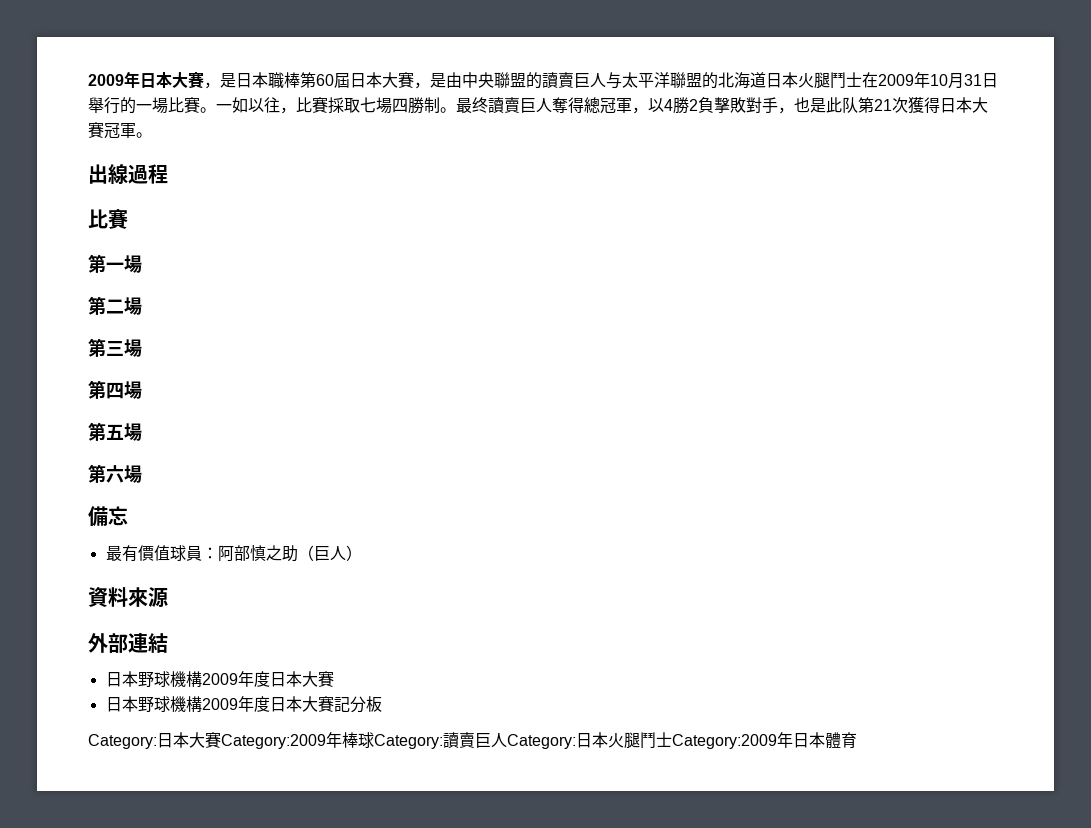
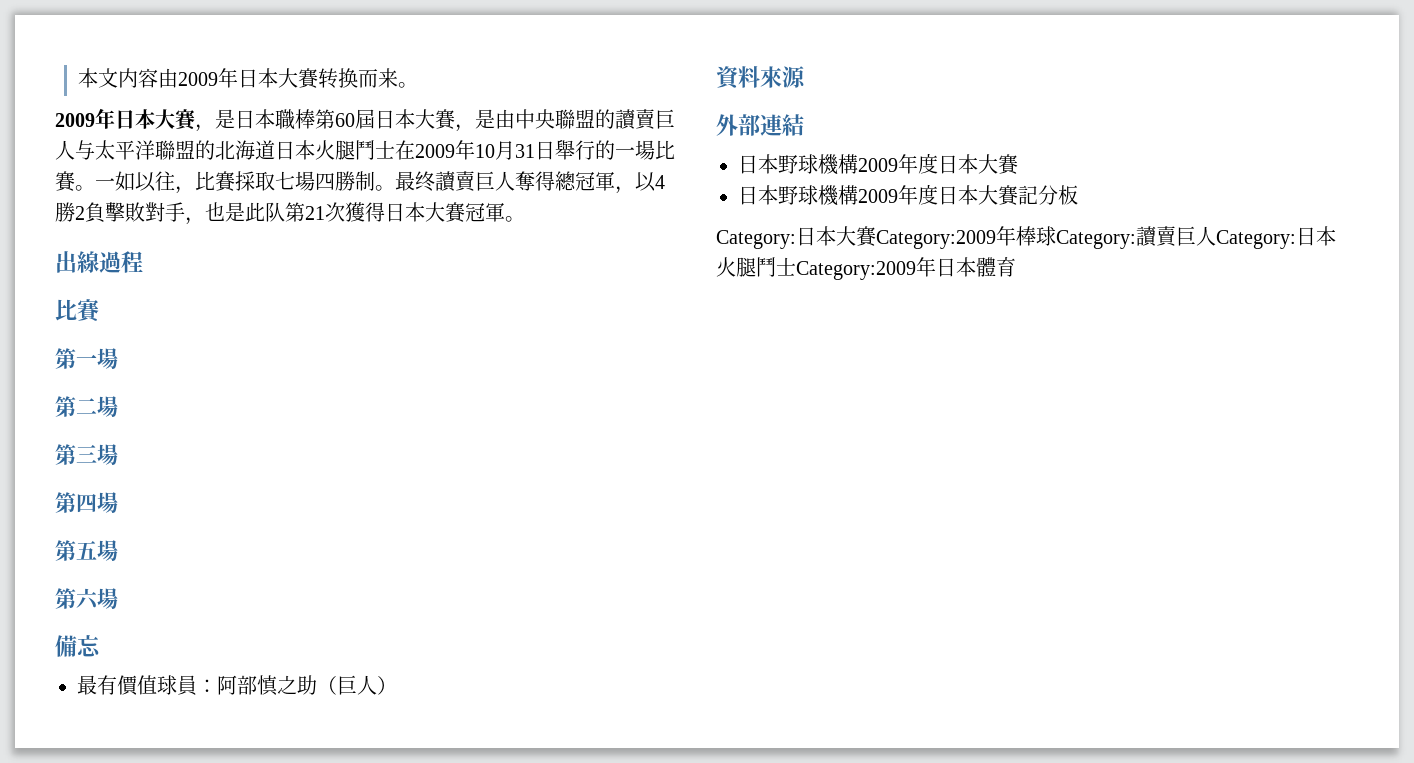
+ 本文内容由2009年日本大賽转换而来。

